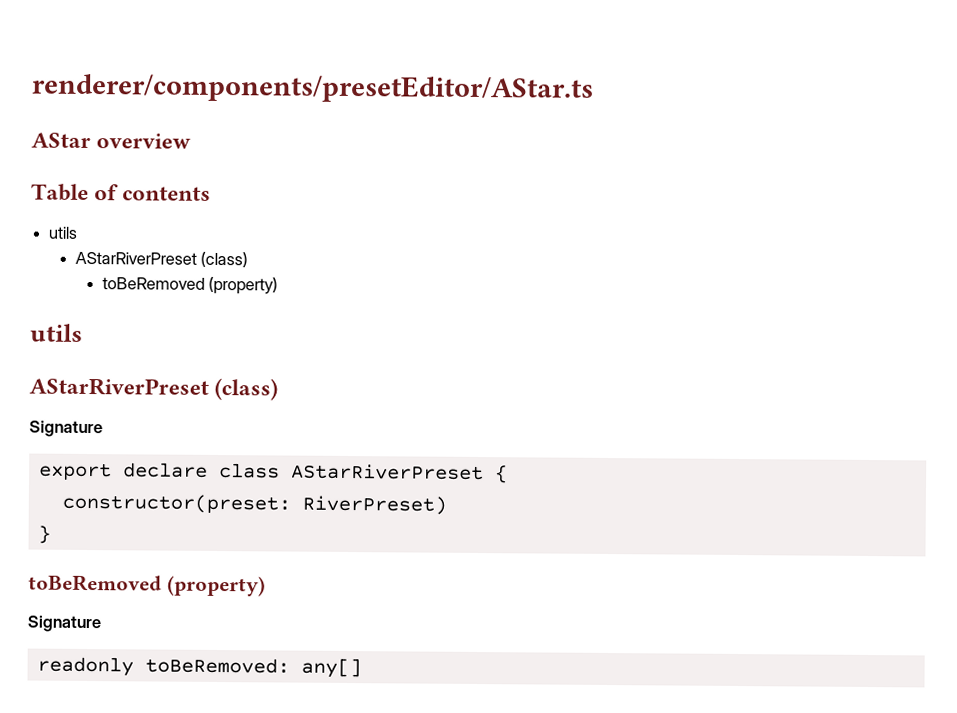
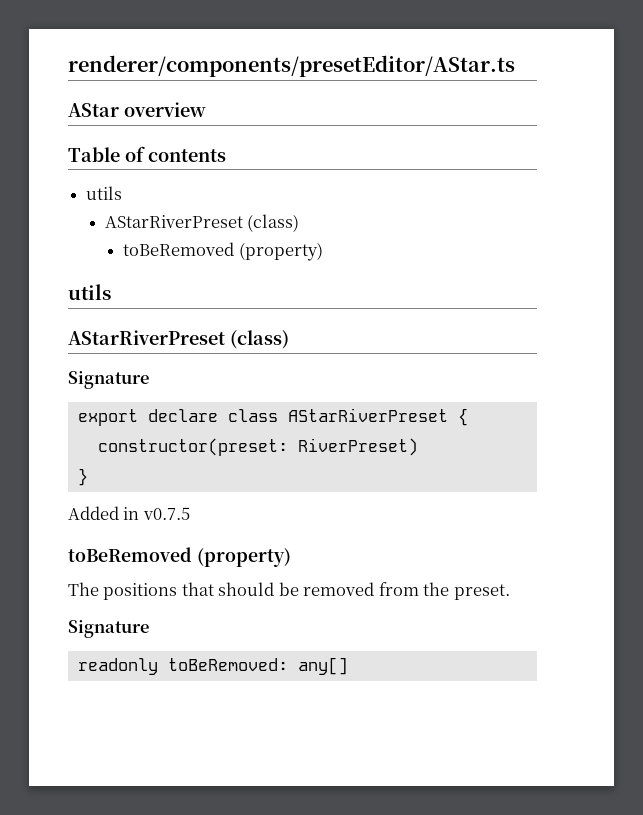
  }
+ Added in v0.7.5
  toBeRemoved (property)
+ The positions that should be removed from the preset.

